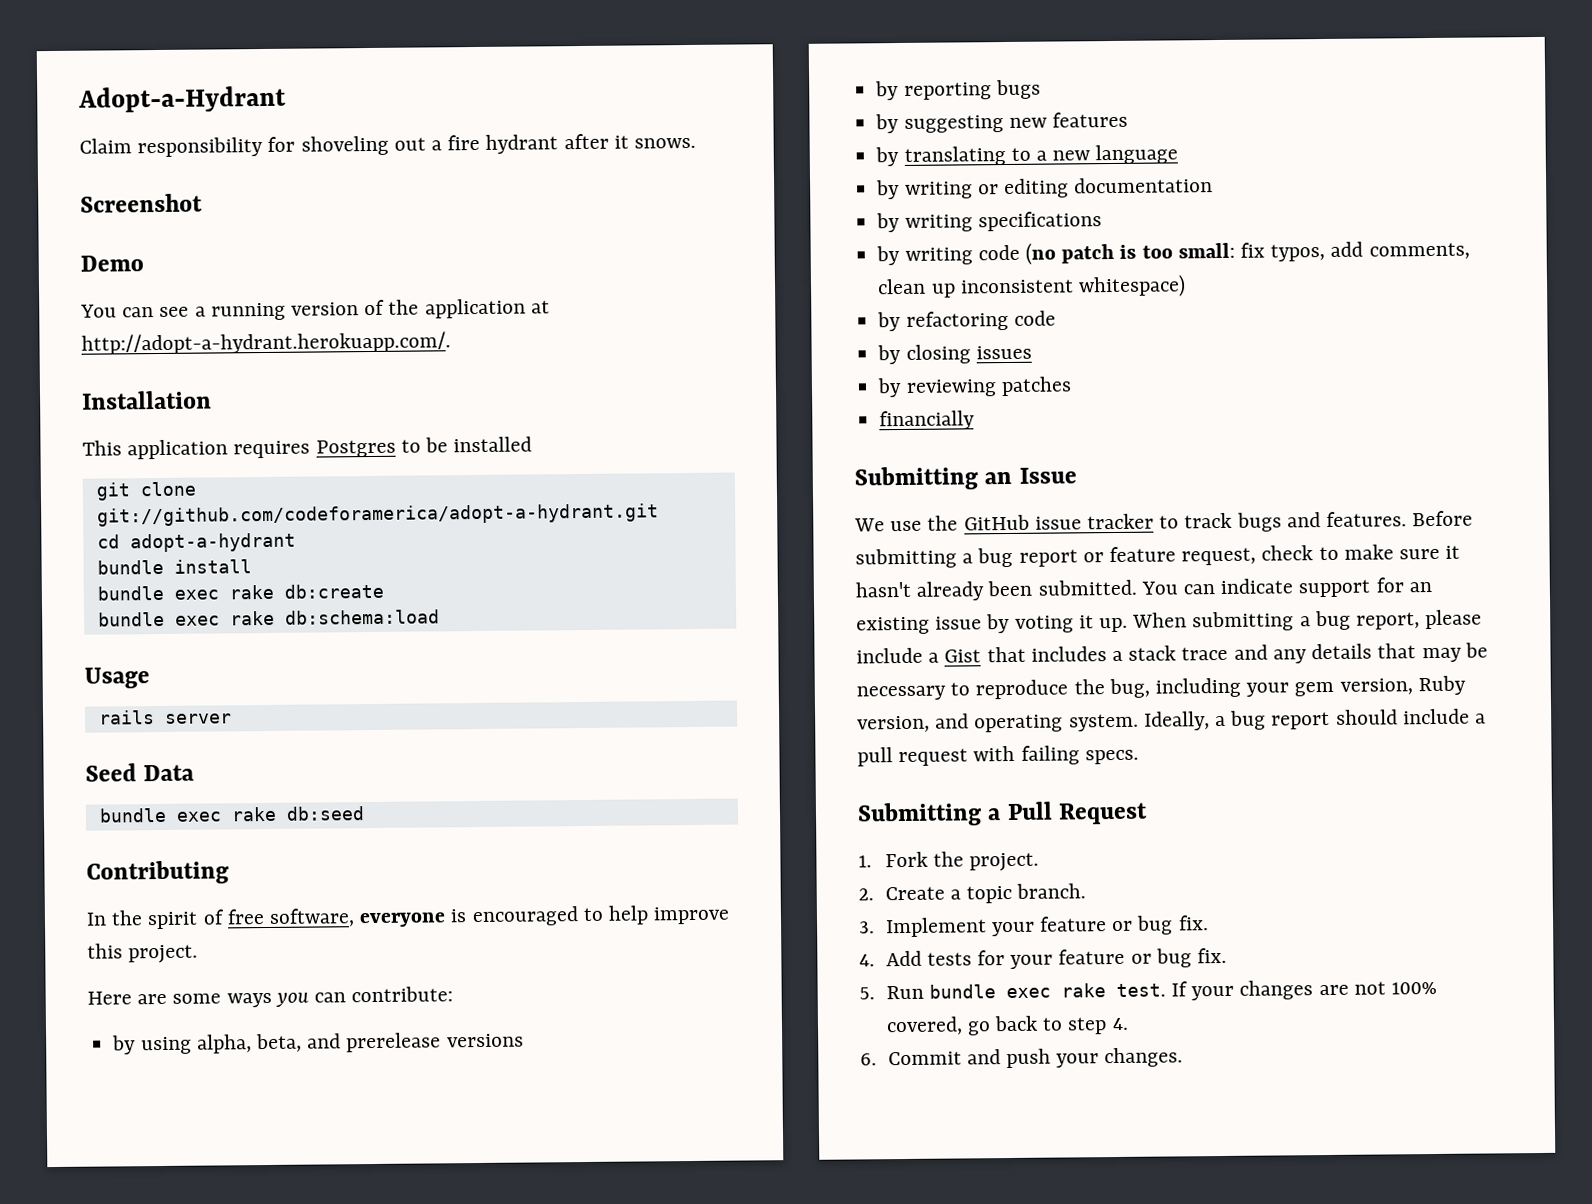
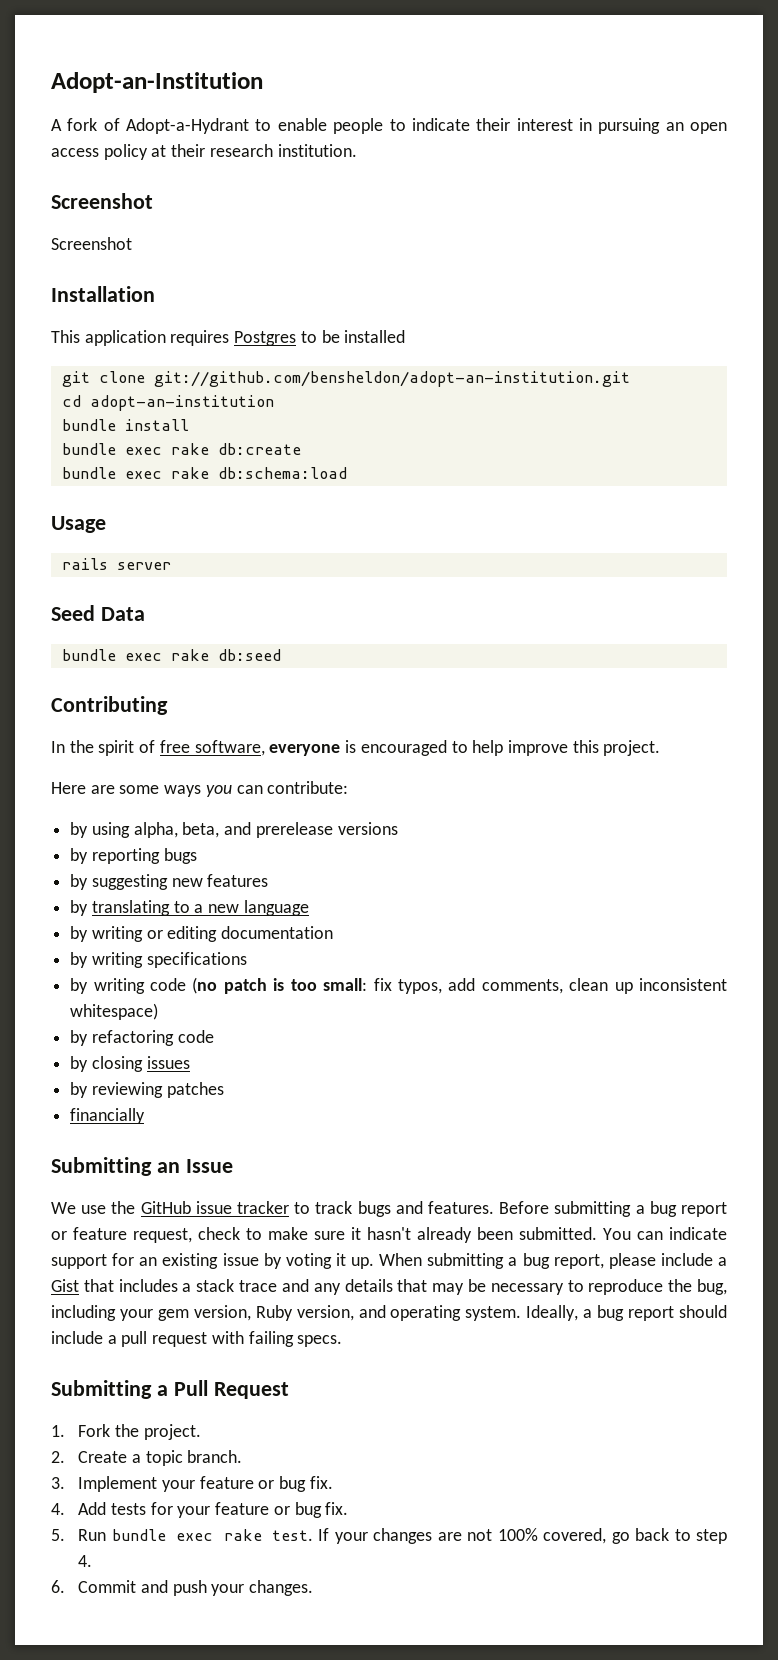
- Adopt-a-Hydrant
- Claim responsibility for shoveling out a fire hydrant after it snows.
+ Adopt-an-Institution
+ A fork of Adopt-a-Hydrant to enable people to indicate their interest in pursuing an open access policy at their research institution.
  Screenshot
- Demo
- You can see a running version of the application at http://adopt-a-hydrant.herokuapp.com/.
+ Screenshot
- git clone git://github.com/codeforamerica/adopt-a-hydrant.git
+ git clone git://github.com/bensheldon/adopt-an-institution.git
- cd adopt-a-hydrant
+ cd adopt-an-institution

